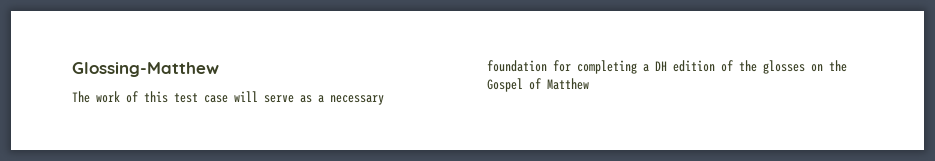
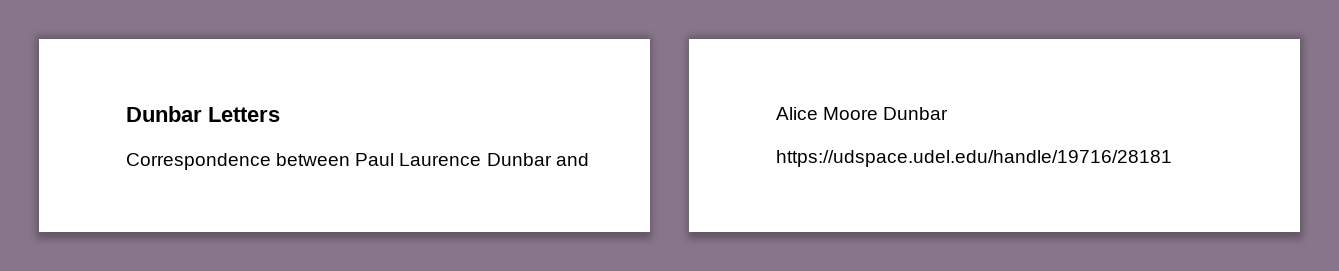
- Glossing-Matthew
- The work of this test case will serve as a necessary foundation for completing a DH edition of the glosses on the Gospel of Matthew
+ Dunbar Letters
+ Correspondence between Paul Laurence Dunbar and Alice Moore Dunbar
+ https://udspace.udel.edu/handle/19716/28181

